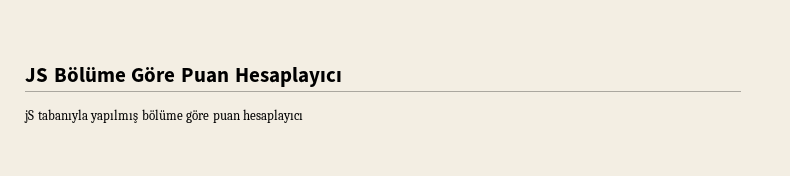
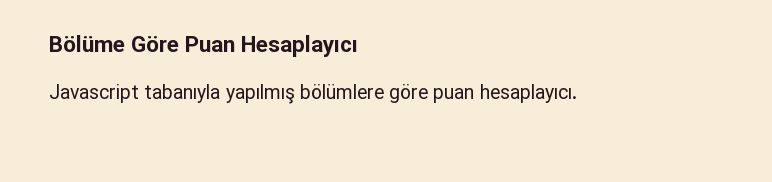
- JS Bölüme Göre Puan Hesaplayıcı
+ Bölüme Göre Puan Hesaplayıcı
- jS tabanıyla yapılmış bölüme göre puan hesaplayıcı
+ Javascript tabanıyla yapılmış bölümlere göre puan hesaplayıcı.

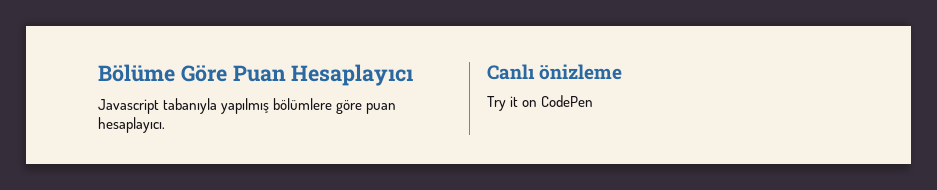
+ Canlı önizleme
+ Try it on CodePen

